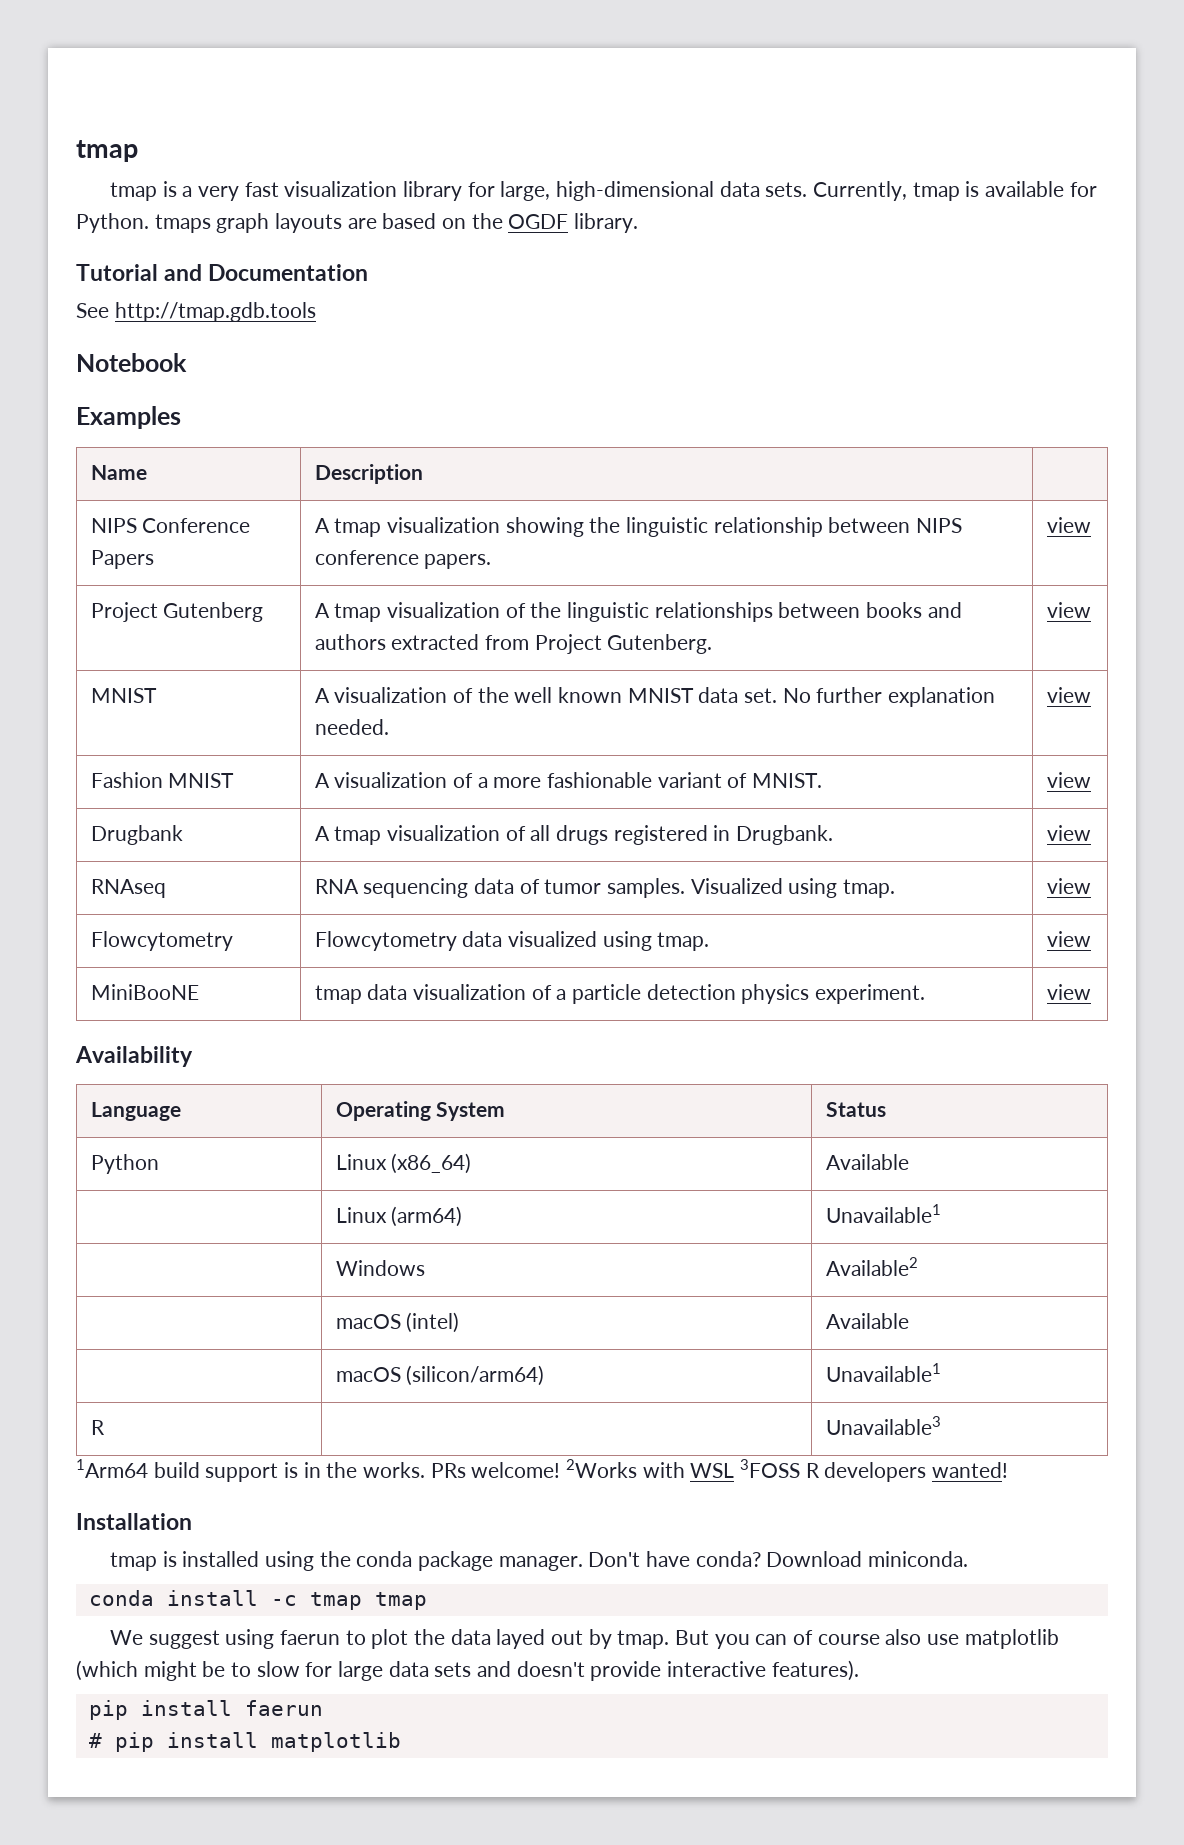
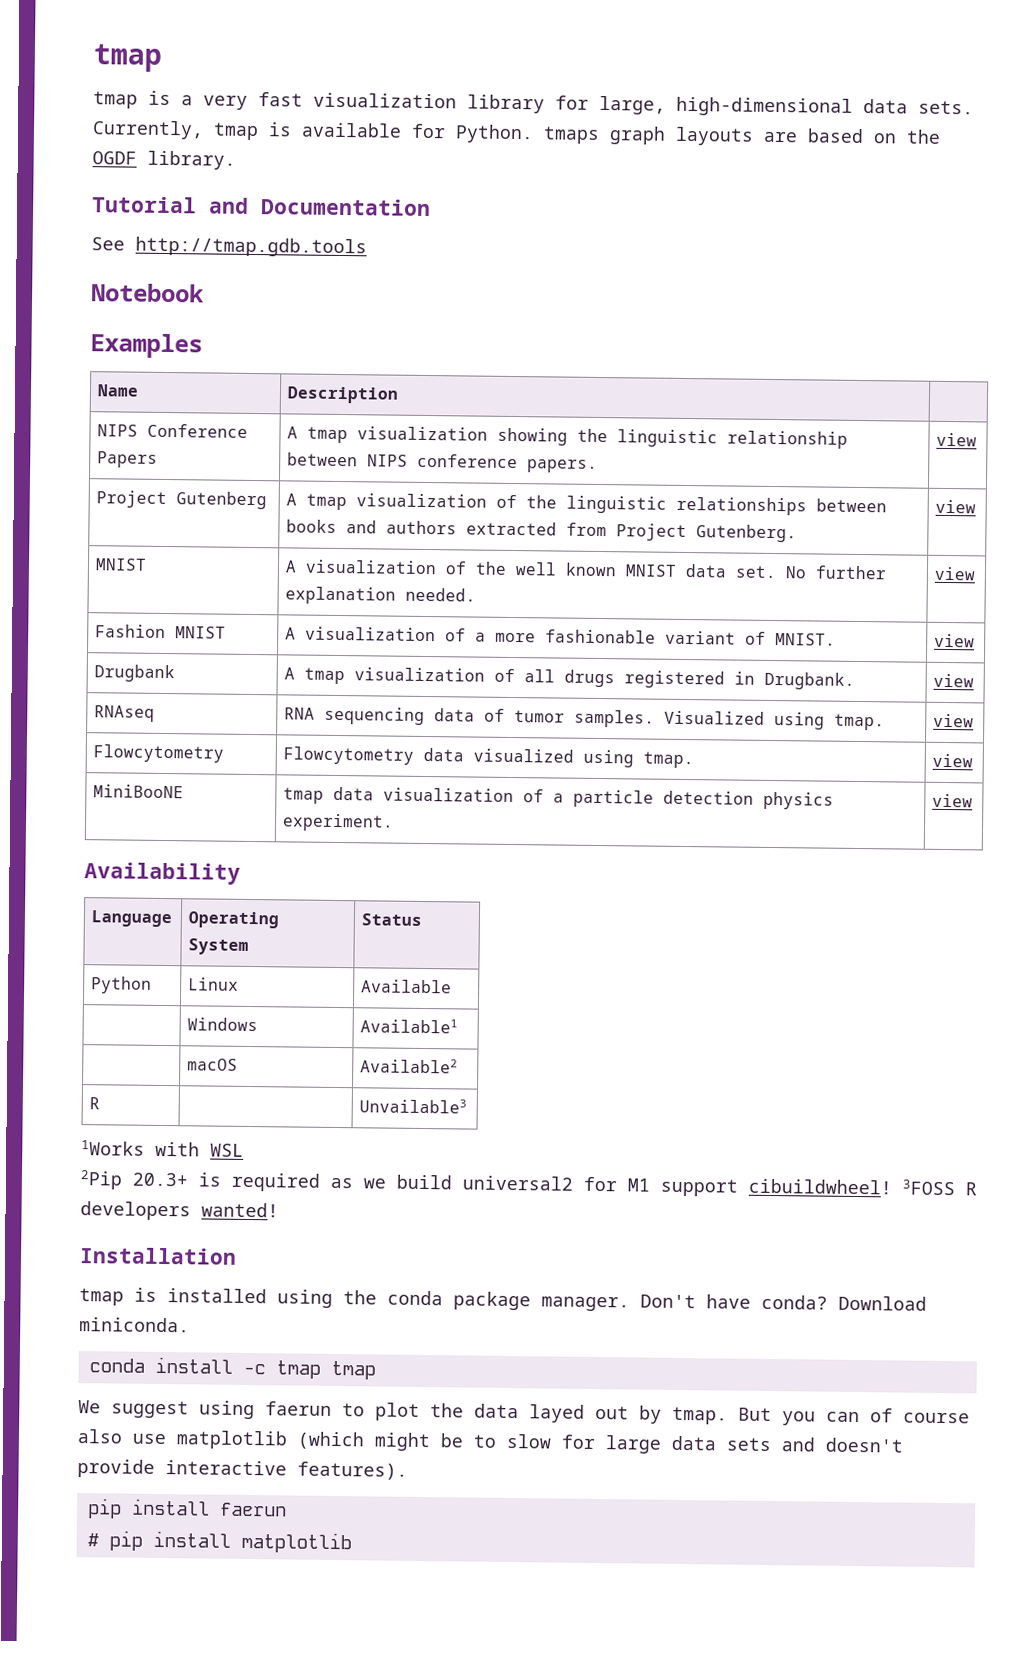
- Python | Linux (x86_64) | Available
- | Linux (arm64) | Unavailable1
+ Python | Linux | Available
- | Windows | Available2
- | macOS (intel) | Available
- | macOS (silicon/arm64) | Unavailable1
- R | | Unavailable3
- 1Arm64 build support is in the works. PRs welcome! 2Works with WSL 3FOSS R developers wanted!
+ | Windows | Available1
+ | macOS | Available2
+ R | | Unvailable3
+ 1Works with WSL
+ 2Pip 20.3+ is required as we build universal2 for M1 support cibuildwheel! 3FOSS R developers wanted!

